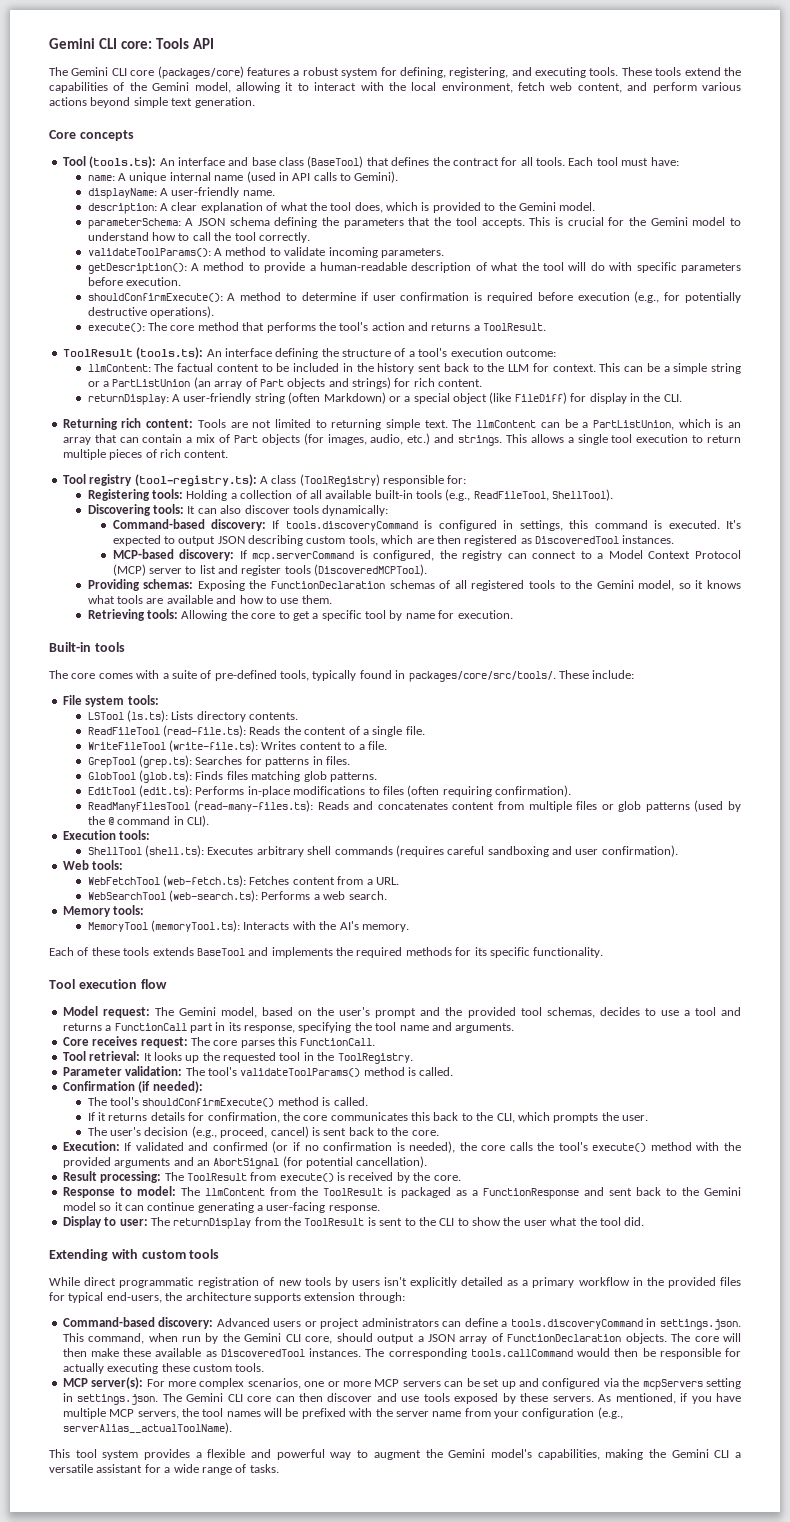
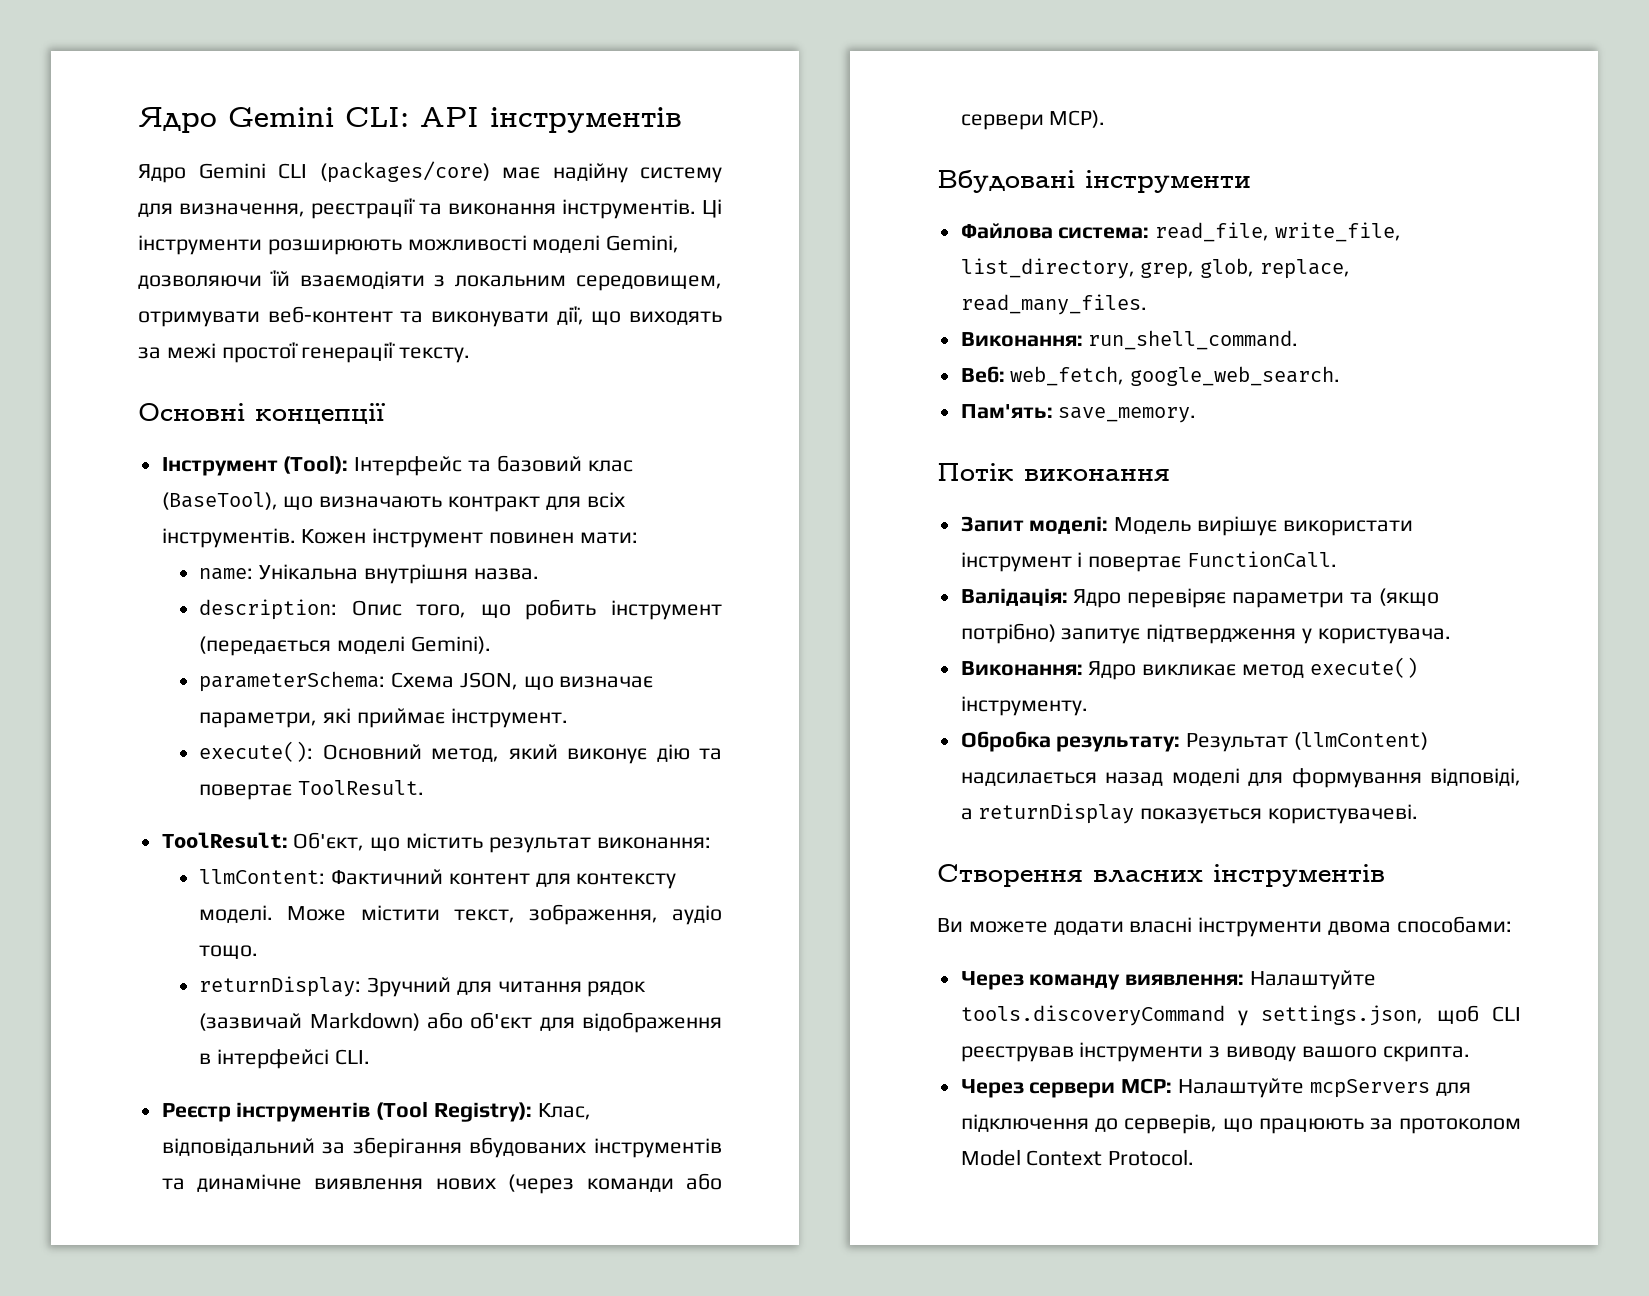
- Gemini CLI core: Tools API
- The Gemini CLI core (packages/core) features a robust system for defining, registering, and executing tools. These tools extend the capabilities of the Gemini model, allowing it to interact with the local environment, fetch web content, and perform various actions beyond simple text generation.
- Core concepts
- Tool (tools.ts): An interface and base class (BaseTool) that defines the contract for all tools. Each tool must have:
- name: A unique internal name (used in API calls to Gemini).
- displayName: A user-friendly name.
- description: A clear explanation of what the tool does, which is provided to the Gemini model.
- parameterSchema: A JSON schema defining the parameters that the tool accepts. This is crucial for the Gemini model to understand how to call the tool correctly.
- validateToolParams(): A method to validate incoming parameters.
- getDescription(): A method to provide a human-readable description of what the tool will do with specific parameters before execution.
- shouldConfirmExecute(): A method to determine if user confirmation is required before execution (e.g., for potentially destructive operations).
- execute(): The core method that performs the tool's action and returns a ToolResult.
- ToolResult (tools.ts): An interface defining the structure of a tool's execution outcome:
- llmContent: The factual content to be included in the history sent back to the LLM for context. This can be a simple string or a PartListUnion (an array of Part objects and strings) for rich content.
- returnDisplay: A user-friendly string (often Markdown) or a special object (like FileDiff) for display in the CLI.
- Returning rich content: Tools are not limited to returning simple text. The llmContent can be a PartListUnion, which is an array that can contain a mix of Part objects (for images, audio, etc.) and strings. This allows a single tool execution to return multiple pieces of rich content.
- Tool registry (tool-registry.ts): A class (ToolRegistry) responsible for:
- Registering tools: Holding a collection of all available built-in tools (e.g., ReadFileTool, ShellTool).
- Discovering tools: It can also discover tools dynamically:
- Command-based discovery: If tools.discoveryCommand is configured in settings, this command is executed. It's expected to output JSON describing custom tools, which are then registered as DiscoveredTool instances.
- MCP-based discovery: If mcp.serverCommand is configured, the registry can connect to a Model Context Protocol (MCP) server to list and register tools (DiscoveredMCPTool).
- Providing schemas: Exposing the FunctionDeclaration schemas of all registered tools to the Gemini model, so it knows what tools are available and how to use them.
- Retrieving tools: Allowing the core to get a specific tool by name for execution.
- Built-in tools
- The core comes with a suite of pre-defined tools, typically found in packages/core/src/tools/. These include:
- File system tools:
- LSTool (ls.ts): Lists directory contents.
- ReadFileTool (read-file.ts): Reads the content of a single file.
- WriteFileTool (write-file.ts): Writes content to a file.
- GrepTool (grep.ts): Searches for patterns in files.
- GlobTool (glob.ts): Finds files matching glob patterns.
- EditTool (edit.ts): Performs in-place modifications to files (often requiring confirmation).
- ReadManyFilesTool (read-many-files.ts): Reads and concatenates content from multiple files or glob patterns (used by the @ command in CLI).
- Execution tools:
- ShellTool (shell.ts): Executes arbitrary shell commands (requires careful sandboxing and user confirmation).
- Web tools:
- WebFetchTool (web-fetch.ts): Fetches content from a URL.
- WebSearchTool (web-search.ts): Performs a web search.
- Memory tools:
- MemoryTool (memoryTool.ts): Interacts with the AI's memory.
- Each of these tools extends BaseTool and implements the required methods for its specific functionality.
- Tool execution flow
- Model request: The Gemini model, based on the user's prompt and the provided tool schemas, decides to use a tool and returns a FunctionCall part in its response, specifying the tool name and arguments.
- Core receives request: The core parses this FunctionCall.
- Tool retrieval: It looks up the requested tool in the ToolRegistry.
- Parameter validation: The tool's validateToolParams() method is called.
- Confirmation (if needed):
- The tool's shouldConfirmExecute() method is called.
- If it returns details for confirmation, the core communicates this back to the CLI, which prompts the user.
- The user's decision (e.g., proceed, cancel) is sent back to the core.
- Execution: If validated and confirmed (or if no confirmation is needed), the core calls the tool's execute() method with the provided arguments and an AbortSignal (for potential cancellation).
- Result processing: The ToolResult from execute() is received by the core.
- Response to model: The llmContent from the ToolResult is packaged as a FunctionResponse and sent back to the Gemini model so it can continue generating a user-facing response.
- Display to user: The returnDisplay from the ToolResult is sent to the CLI to show the user what the tool did.
- Extending with custom tools
- While direct programmatic registration of new tools by users isn't explicitly detailed as a primary workflow in the provided files for typical end-users, the architecture supports extension through:
- Command-based discovery: Advanced users or project administrators can define a tools.discoveryCommand in settings.json. This command, when run by the Gemini CLI core, should output a JSON array of FunctionDeclaration objects. The core will then make these available as DiscoveredTool instances. The corresponding tools.callCommand would then be responsible for actually executing these custom tools.
- MCP server(s): For more complex scenarios, one or more MCP servers can be set up and configured via the mcpServers setting in settings.json. The Gemini CLI core can then discover and use tools exposed by these servers. As mentioned, if you have multiple MCP servers, the tool names will be prefixed with the server name from your configuration (e.g., serverAlias__actualToolName).
- This tool system provides a flexible and powerful way to augment the Gemini model's capabilities, making the Gemini CLI a versatile assistant for a wide range of tasks.
+ Ядро Gemini CLI: API інструментів
+ Ядро Gemini CLI (packages/core) має надійну систему для визначення, реєстрації та виконання інструментів. Ці інструменти розширюють можливості моделі Gemini, дозволяючи їй взаємодіяти з локальним середовищем, отримувати веб-контент та виконувати дії, що виходять за межі простої генерації тексту.
+ Основні концепції
+ Інструмент (Tool): Інтерфейс та базовий клас (BaseTool), що визначають контракт для всіх інструментів. Кожен інструмент повинен мати:
+ name: Унікальна внутрішня назва.
+ description: Опис того, що робить інструмент (передається моделі Gemini).
+ parameterSchema: Схема JSON, що визначає параметри, які приймає інструмент.
+ execute(): Основний метод, який виконує дію та повертає ToolResult.
+ ToolResult: Об'єкт, що містить результат виконання:
+ llmContent: Фактичний контент для контексту моделі. Може містити текст, зображення, аудіо тощо.
+ returnDisplay: Зручний для читання рядок (зазвичай Markdown) або об'єкт для відображення в інтерфейсі CLI.
+ Реєстр інструментів (Tool Registry): Клас, відповідальний за зберігання вбудованих інструментів та динамічне виявлення нових (через команди або сервери MCP).
+ Вбудовані інструменти
+ Файлова система: read_file, write_file, list_directory, grep, glob, replace, read_many_files.
+ Виконання: run_shell_command.
+ Веб: web_fetch, google_web_search.
+ Пам'ять: save_memory.
+ Потік виконання
+ Запит моделі: Модель вирішує використати інструмент і повертає FunctionCall.
+ Валідація: Ядро перевіряє параметри та (якщо потрібно) запитує підтвердження у користувача.
+ Виконання: Ядро викликає метод execute() інструменту.
+ Обробка результату: Результат (llmContent) надсилається назад моделі для формування відповіді, а returnDisplay показується користувачеві.
+ Створення власних інструментів
+ Ви можете додати власні інструменти двома способами:
+ Через команду виявлення: Налаштуйте tools.discoveryCommand у settings.json, щоб CLI реєстрував інструменти з виводу вашого скрипта.
+ Через сервери MCP: Налаштуйте mcpServers для підключення до серверів, що працюють за протоколом Model Context Protocol.

